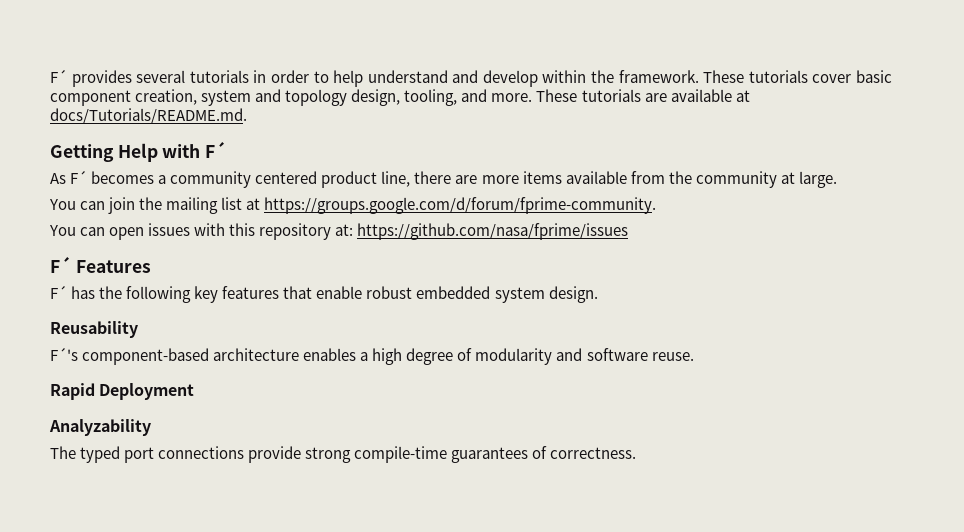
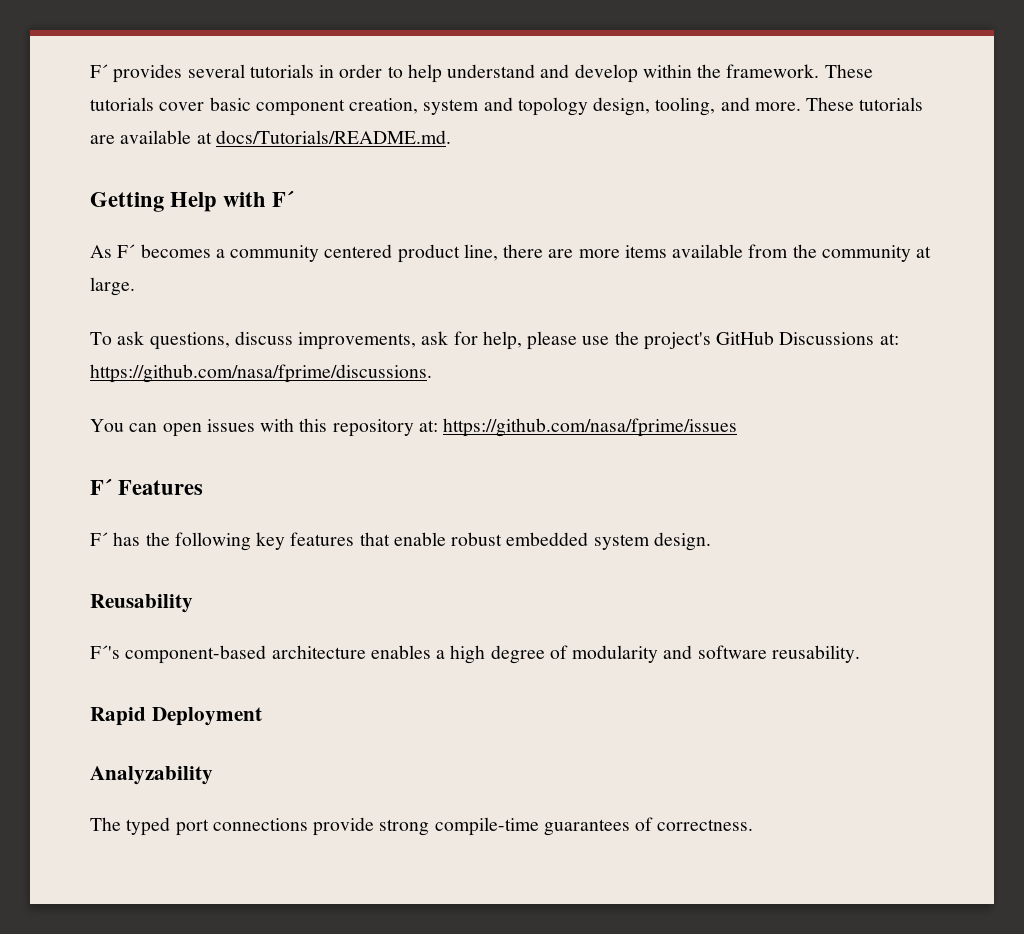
- You can join the mailing list at https://groups.google.com/d/forum/fprime-community.
+ To ask questions, discuss improvements, ask for help, please use the project's GitHub Discussions at: https://github.com/nasa/fprime/discussions.
- F´'s component-based architecture enables a high degree of modularity and software reuse.
+ F´'s component-based architecture enables a high degree of modularity and software reusability.

